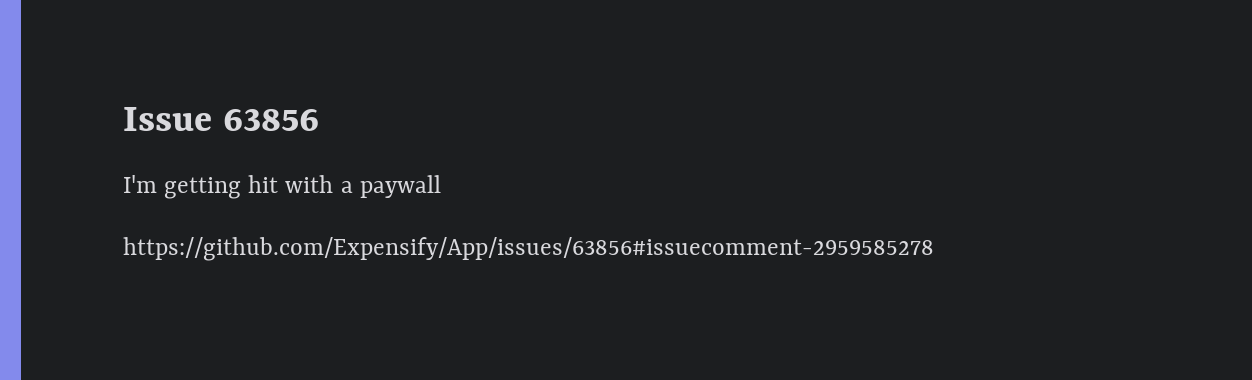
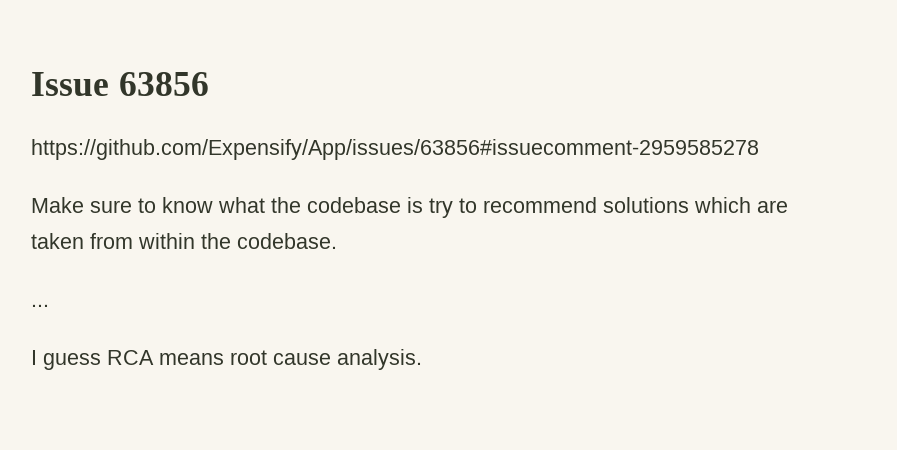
- I'm getting hit with a paywall
  https://github.com/Expensify/App/issues/63856#issuecomment-2959585278
+ Make sure to know what the codebase is try to recommend solutions which are taken from within the codebase.
+ ...
+ I guess RCA means root cause analysis.

